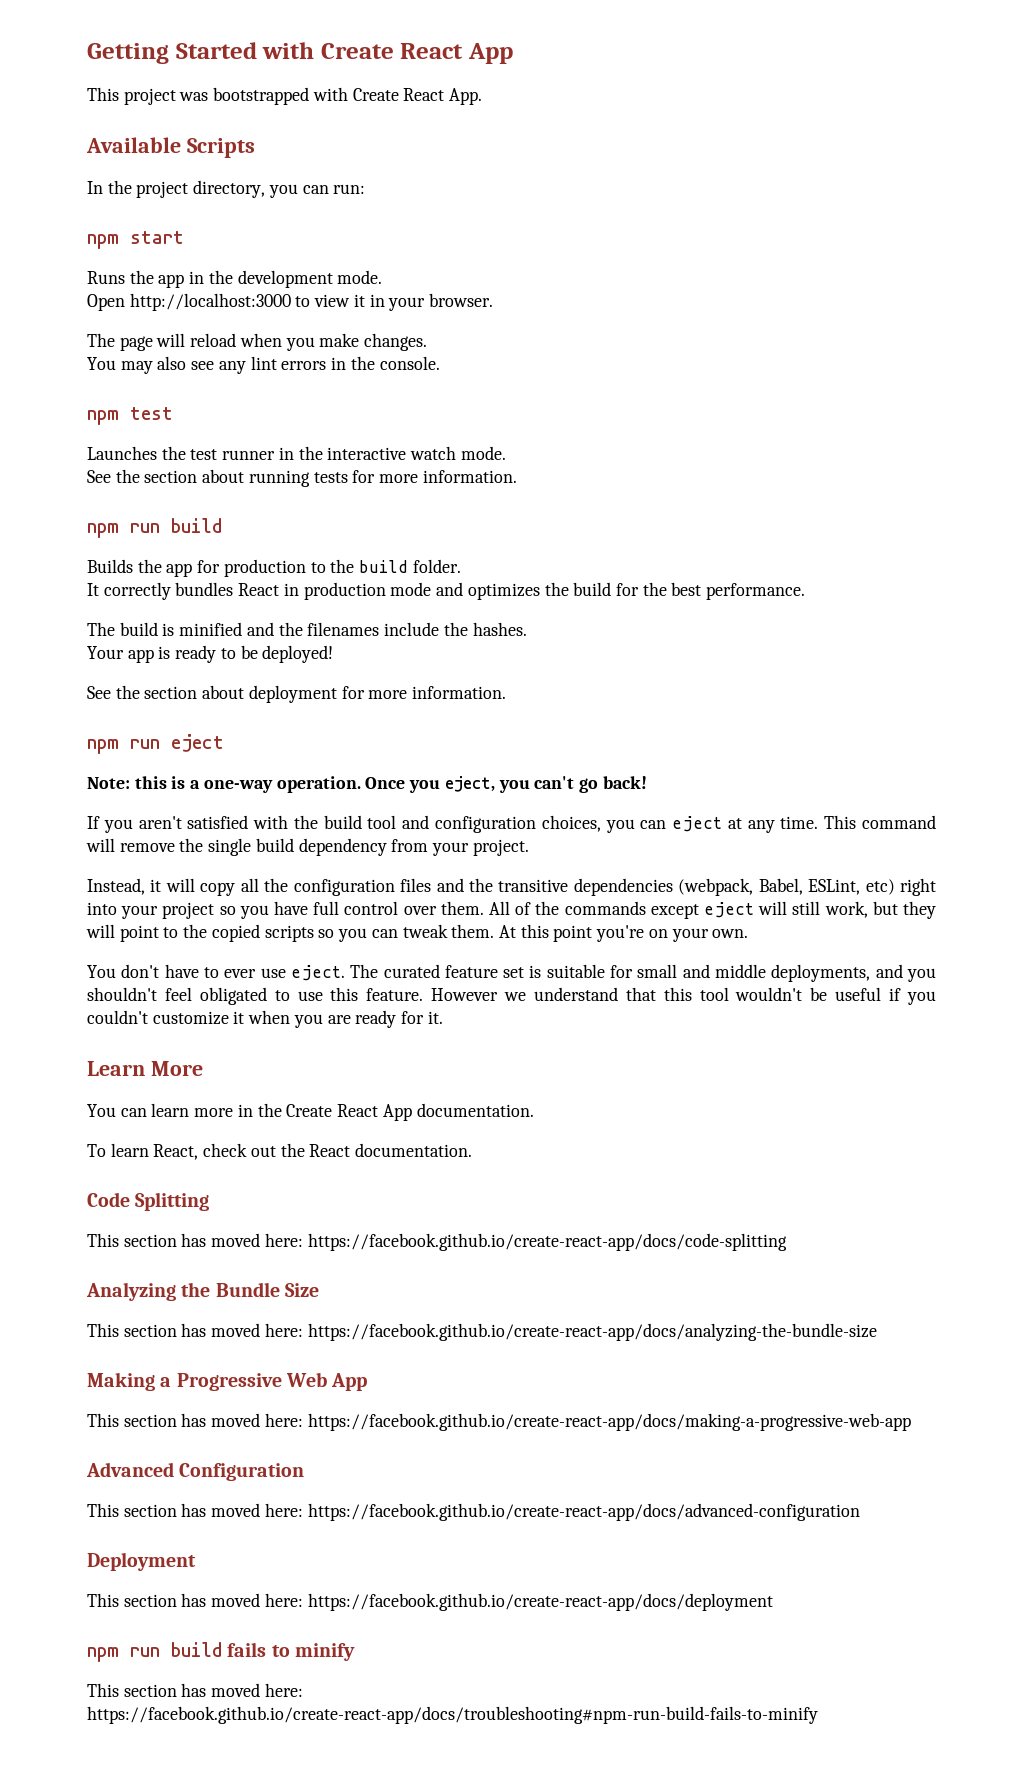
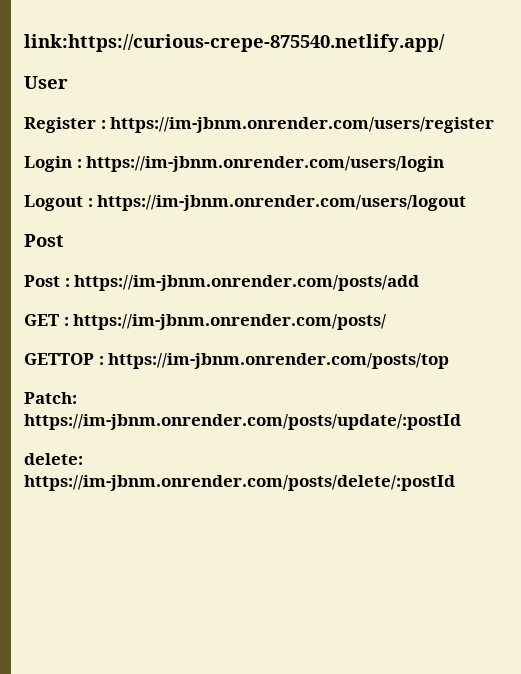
- Getting Started with Create React App
- This project was bootstrapped with Create React App.
- Available Scripts
- In the project directory, you can run:
- npm start
- Runs the app in the development mode.
- Open http://localhost:3000 to view it in your browser.
- The page will reload when you make changes.
- You may also see any lint errors in the console.
- npm test
- Launches the test runner in the interactive watch mode.
- See the section about running tests for more information.
- npm run build
- Builds the app for production to the build folder.
- It correctly bundles React in production mode and optimizes the build for the best performance.
- The build is minified and the filenames include the hashes.
- Your app is ready to be deployed!
- See the section about deployment for more information.
- npm run eject
- Note: this is a one-way operation. Once you eject, you can't go back!
- If you aren't satisfied with the build tool and configuration choices, you can eject at any time. This command will remove the single build dependency from your project.
- Instead, it will copy all the configuration files and the transitive dependencies (webpack, Babel, ESLint, etc) right into your project so you have full control over them. All of the commands except eject will still work, but they will point to the copied scripts so you can tweak them. At this point you're on your own.
- You don't have to ever use eject. The curated feature set is suitable for small and middle deployments, and you shouldn't feel obligated to use this feature. However we understand that this tool wouldn't be useful if you couldn't customize it when you are ready for it.
- Learn More
- You can learn more in the Create React App documentation.
- To learn React, check out the React documentation.
- Code Splitting
- This section has moved here: https://facebook.github.io/create-react-app/docs/code-splitting
- Analyzing the Bundle Size
- This section has moved here: https://facebook.github.io/create-react-app/docs/analyzing-the-bundle-size
- Making a Progressive Web App
- This section has moved here: https://facebook.github.io/create-react-app/docs/making-a-progressive-web-app
- Advanced Configuration
- This section has moved here: https://facebook.github.io/create-react-app/docs/advanced-configuration
- Deployment
- This section has moved here: https://facebook.github.io/create-react-app/docs/deployment
- npm run build fails to minify
- This section has moved here: https://facebook.github.io/create-react-app/docs/troubleshooting#npm-run-build-fails-to-minify
+ link:https://curious-crepe-875540.netlify.app/
+ User
+ Register : https://im-jbnm.onrender.com/users/register
+ Login : https://im-jbnm.onrender.com/users/login
+ Logout : https://im-jbnm.onrender.com/users/logout
+ Post
+ Post : https://im-jbnm.onrender.com/posts/add
+ GET : https://im-jbnm.onrender.com/posts/
+ GETTOP : https://im-jbnm.onrender.com/posts/top
+ Patch: https://im-jbnm.onrender.com/posts/update/:postId
+ delete: https://im-jbnm.onrender.com/posts/delete/:postId

